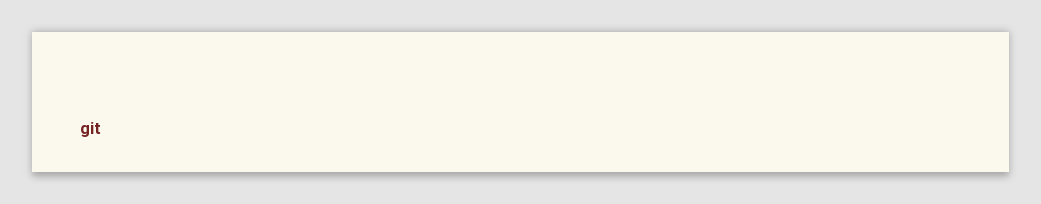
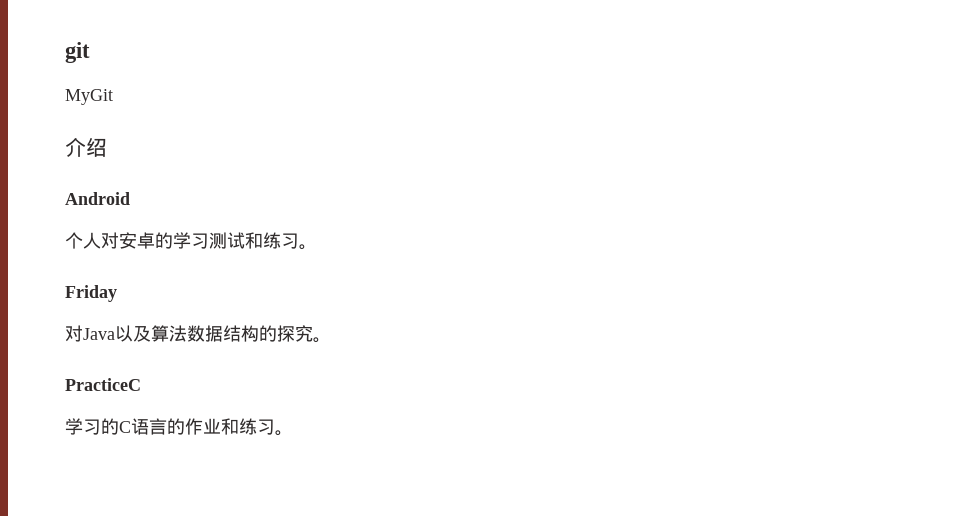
+ MyGit
+ 介绍
+ Android
+ 个人对安卓的学习测试和练习。
+ Friday
+ 对Java以及算法数据结构的探究。
+ PracticeC
+ 学习的C语言的作业和练习。

